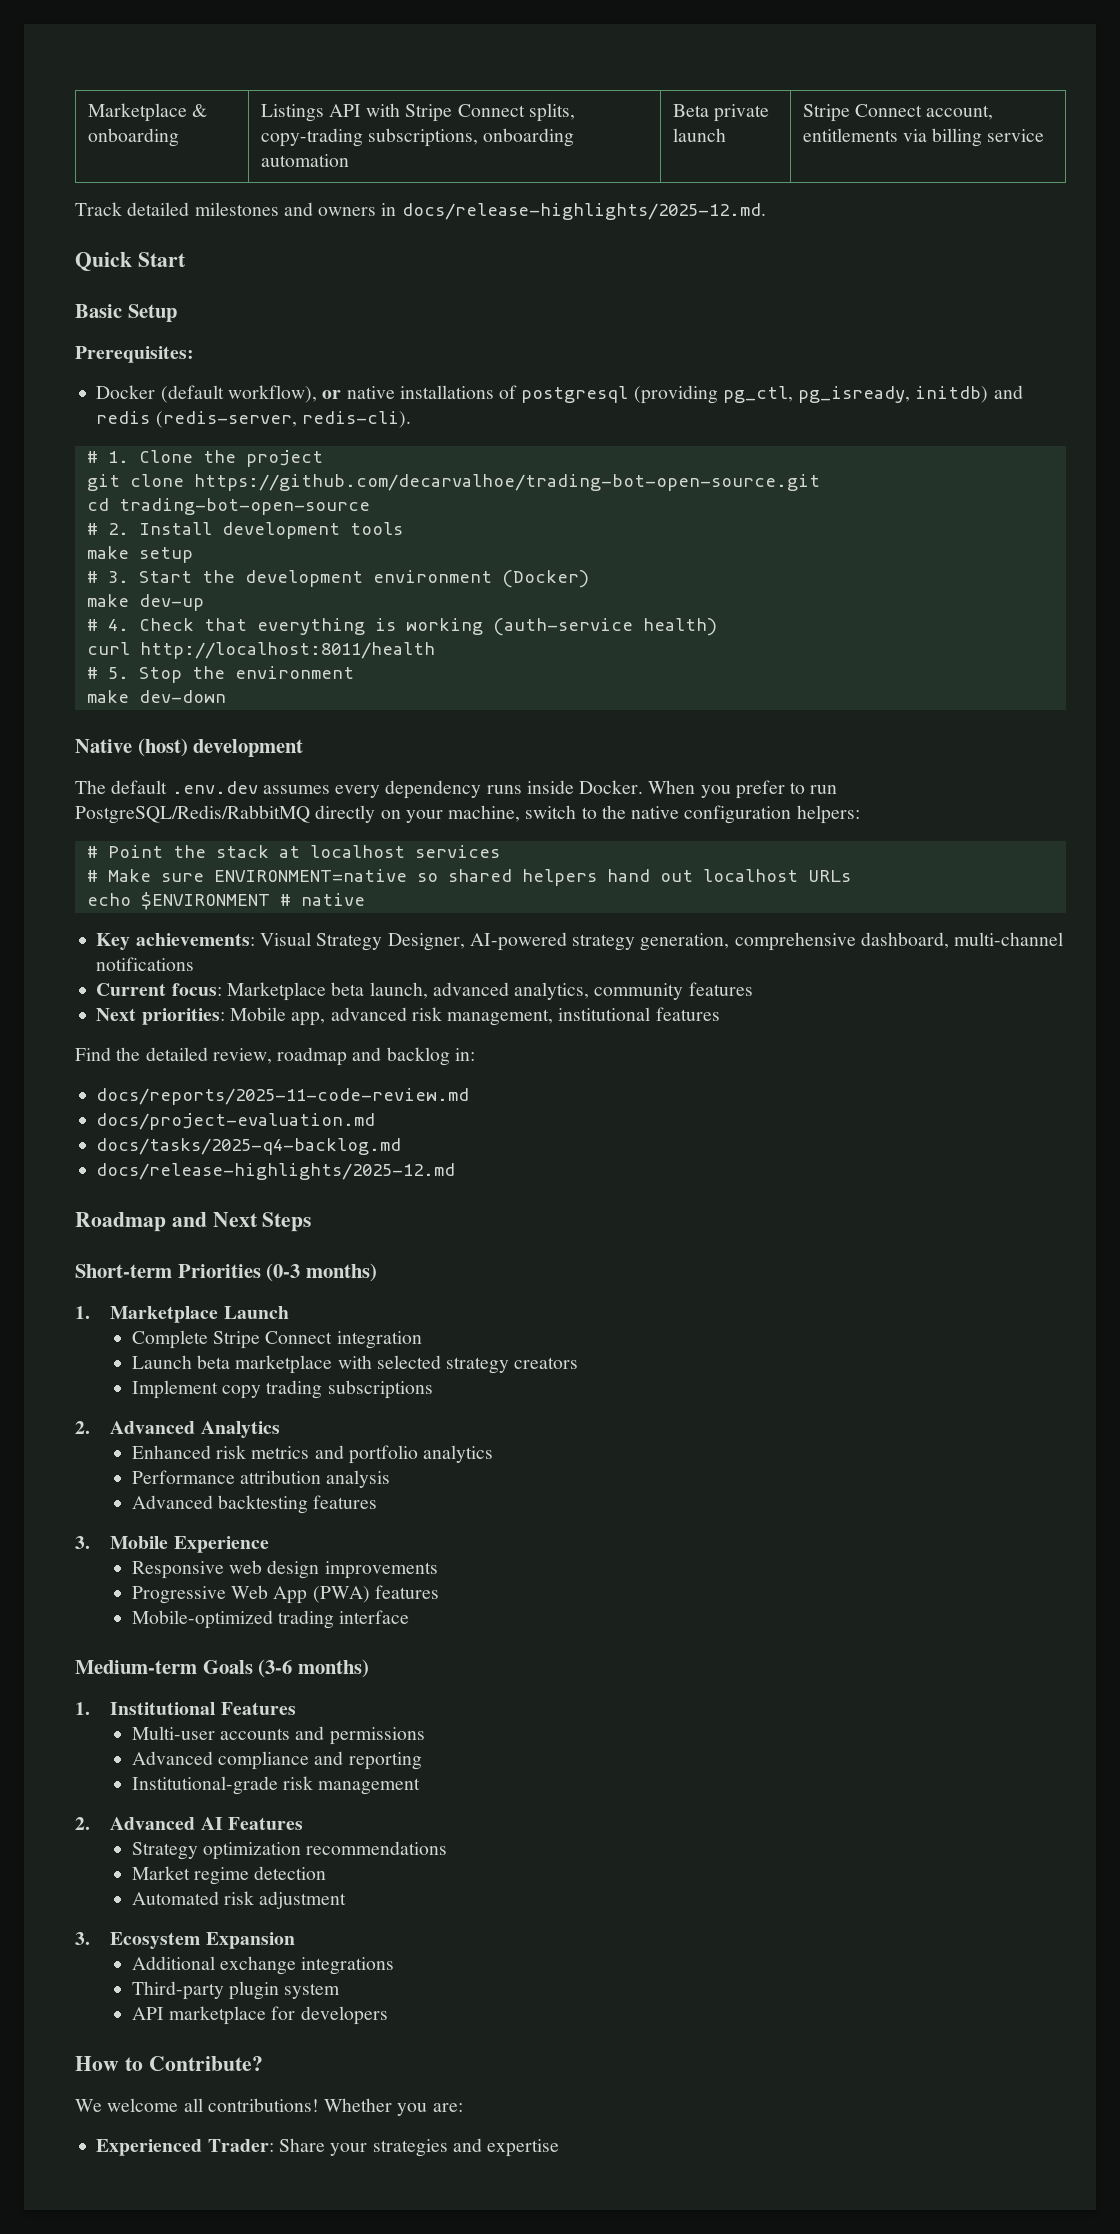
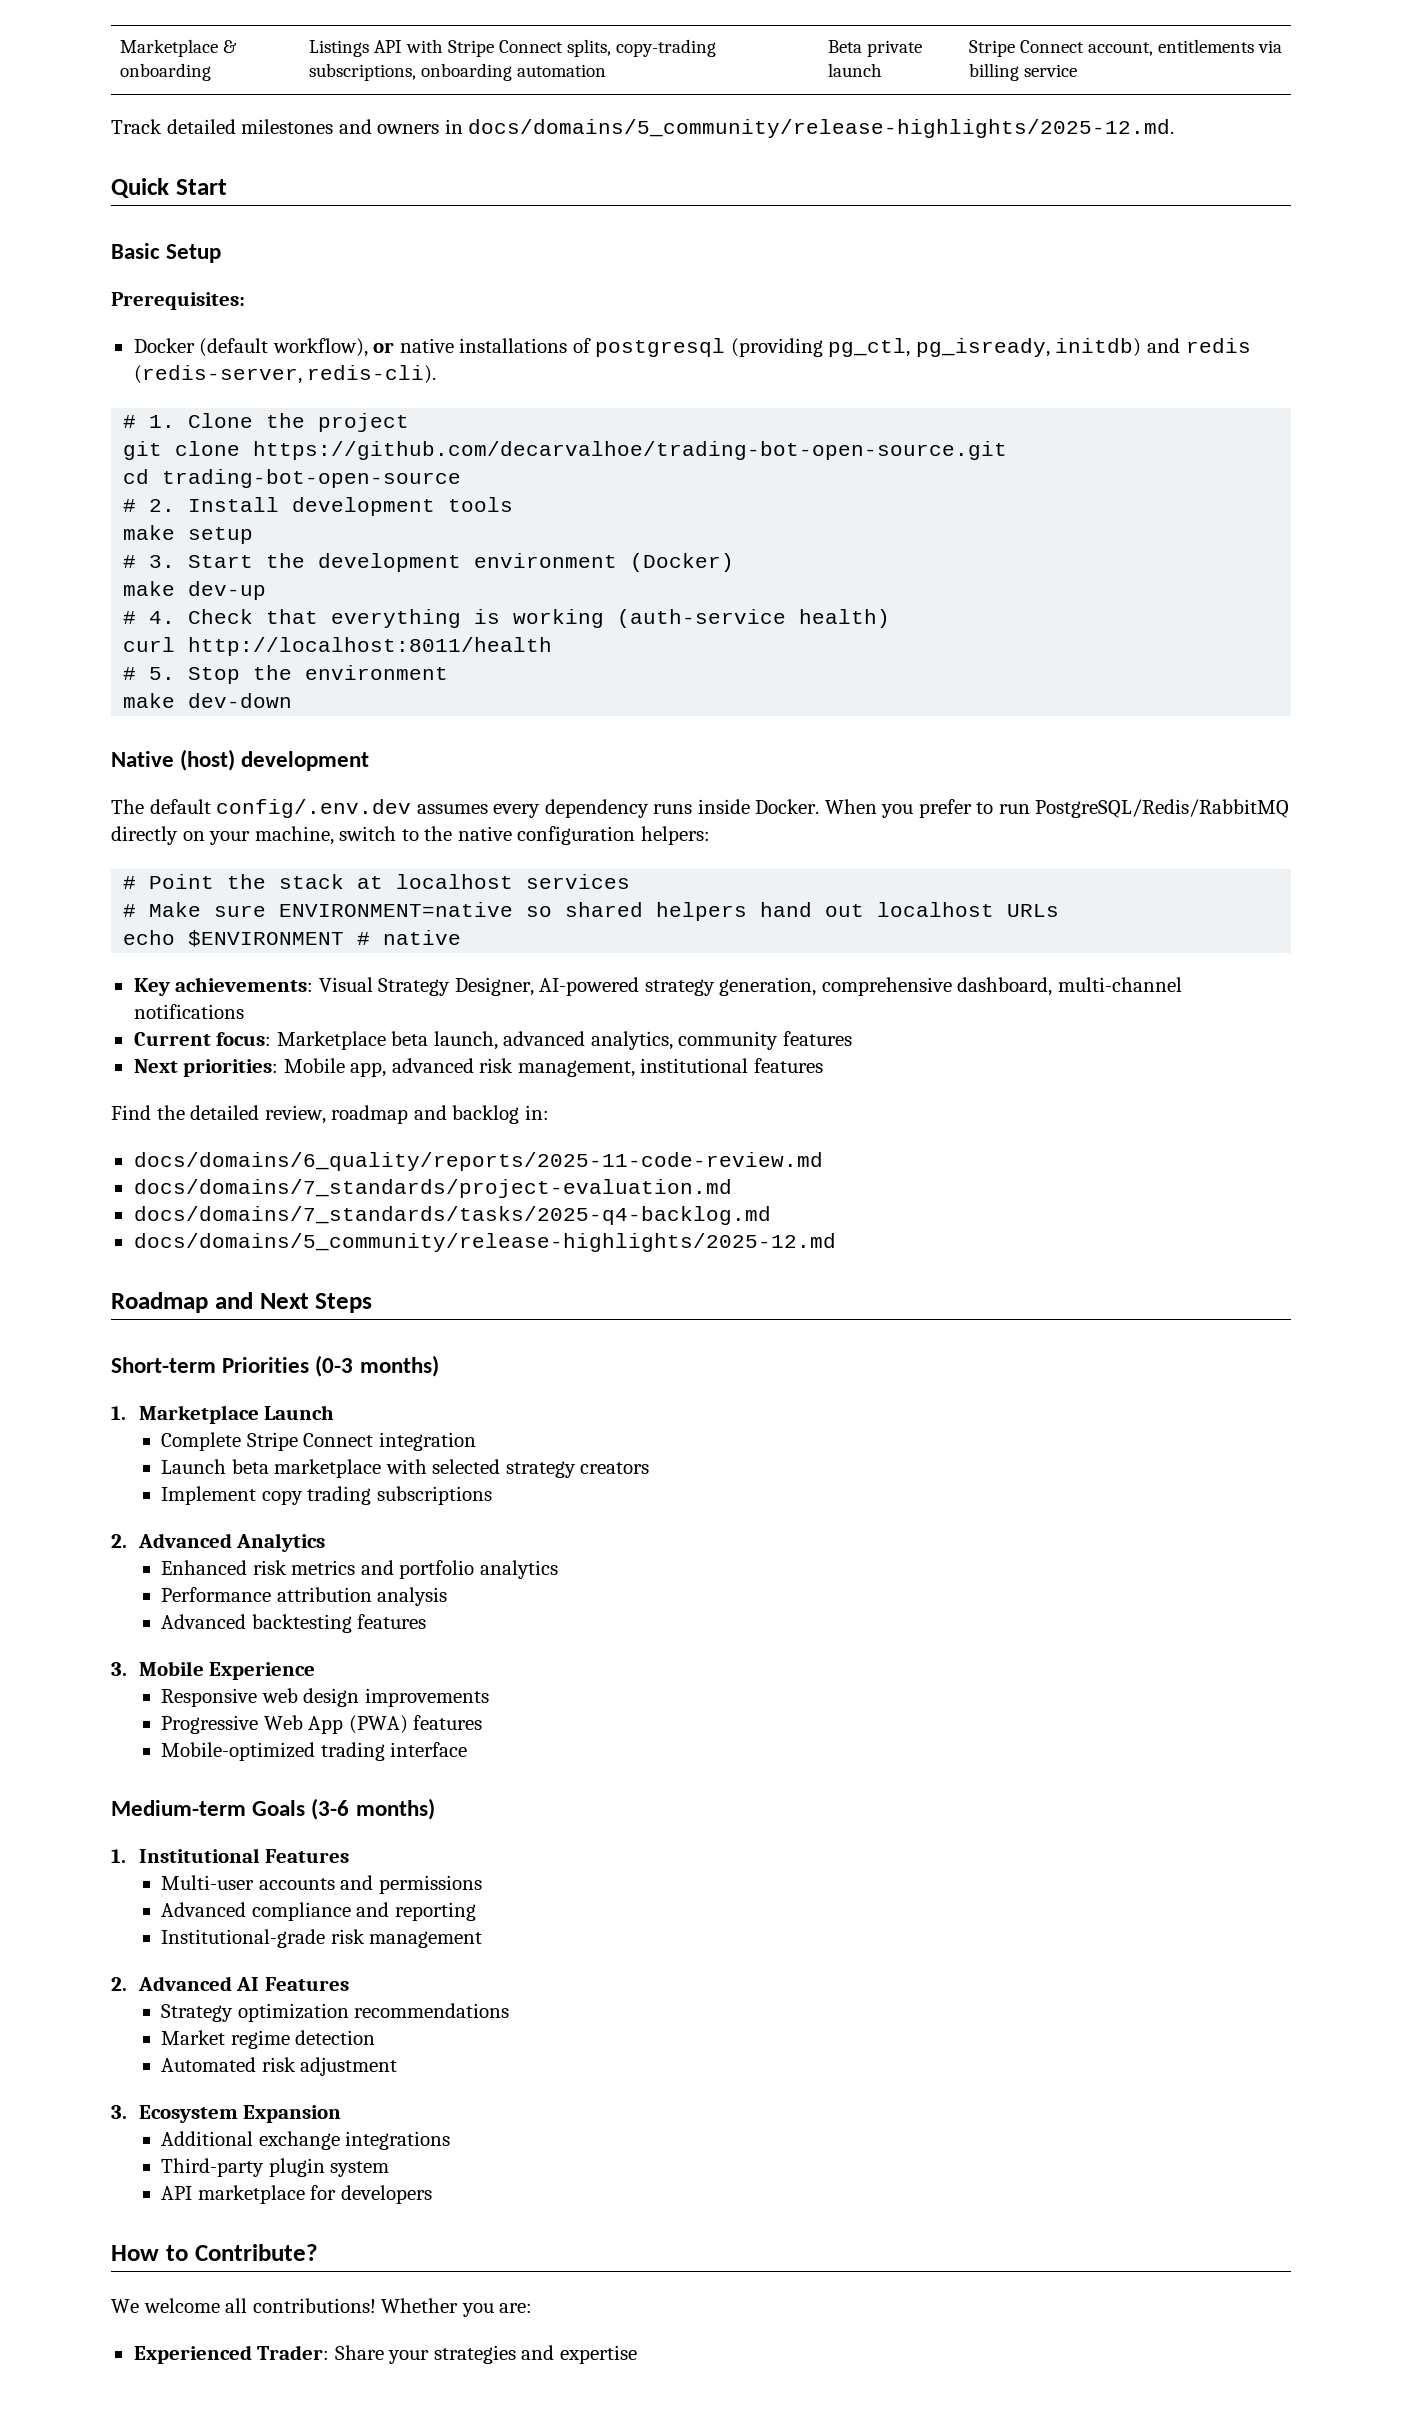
- Track detailed milestones and owners in docs/release-highlights/2025-12.md.
+ Track detailed milestones and owners in docs/domains/5_community/release-highlights/2025-12.md.
- The default .env.dev assumes every dependency runs inside Docker.
+ The default config/.env.dev assumes every dependency runs inside Docker.
- docs/reports/2025-11-code-review.md
- docs/project-evaluation.md
- docs/tasks/2025-q4-backlog.md
- docs/release-highlights/2025-12.md
+ docs/domains/6_quality/reports/2025-11-code-review.md
+ docs/domains/7_standards/project-evaluation.md
+ docs/domains/7_standards/tasks/2025-q4-backlog.md
+ docs/domains/5_community/release-highlights/2025-12.md

